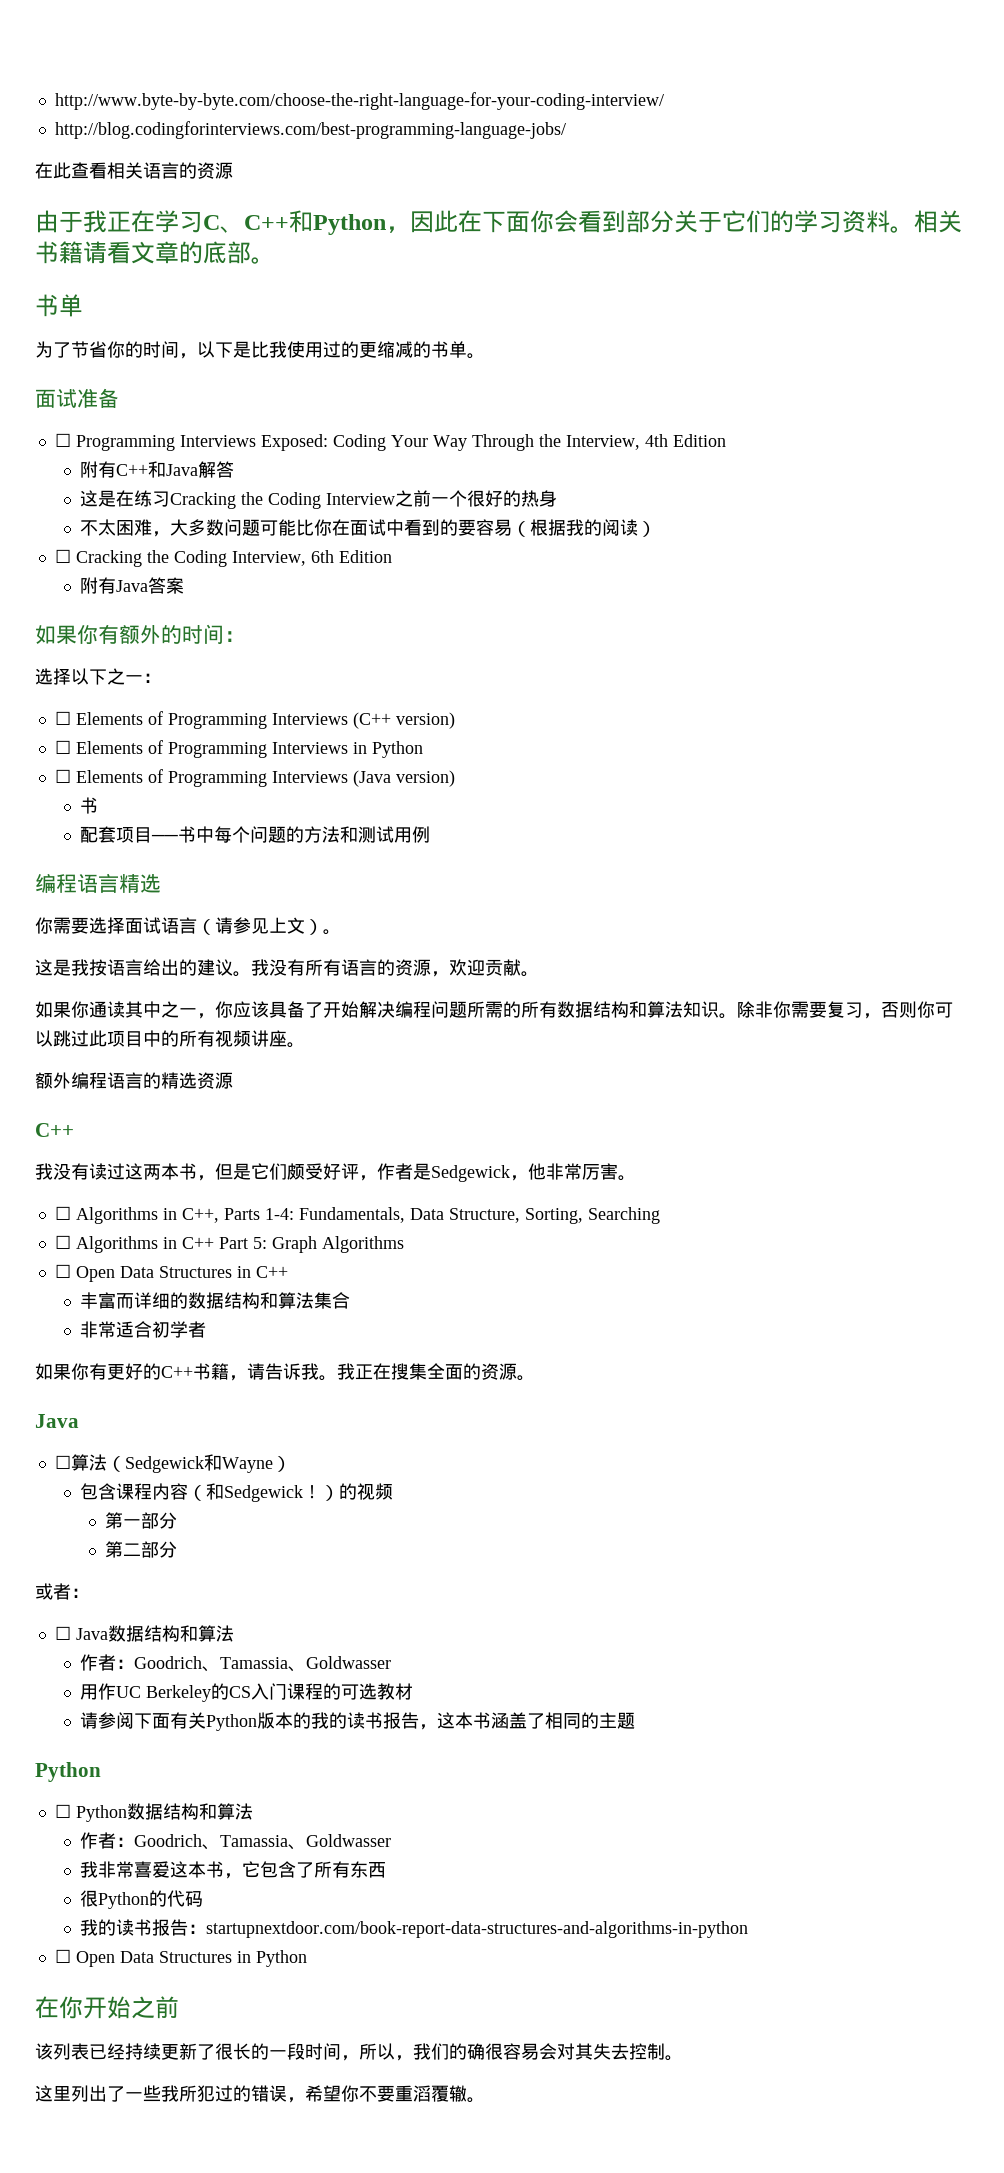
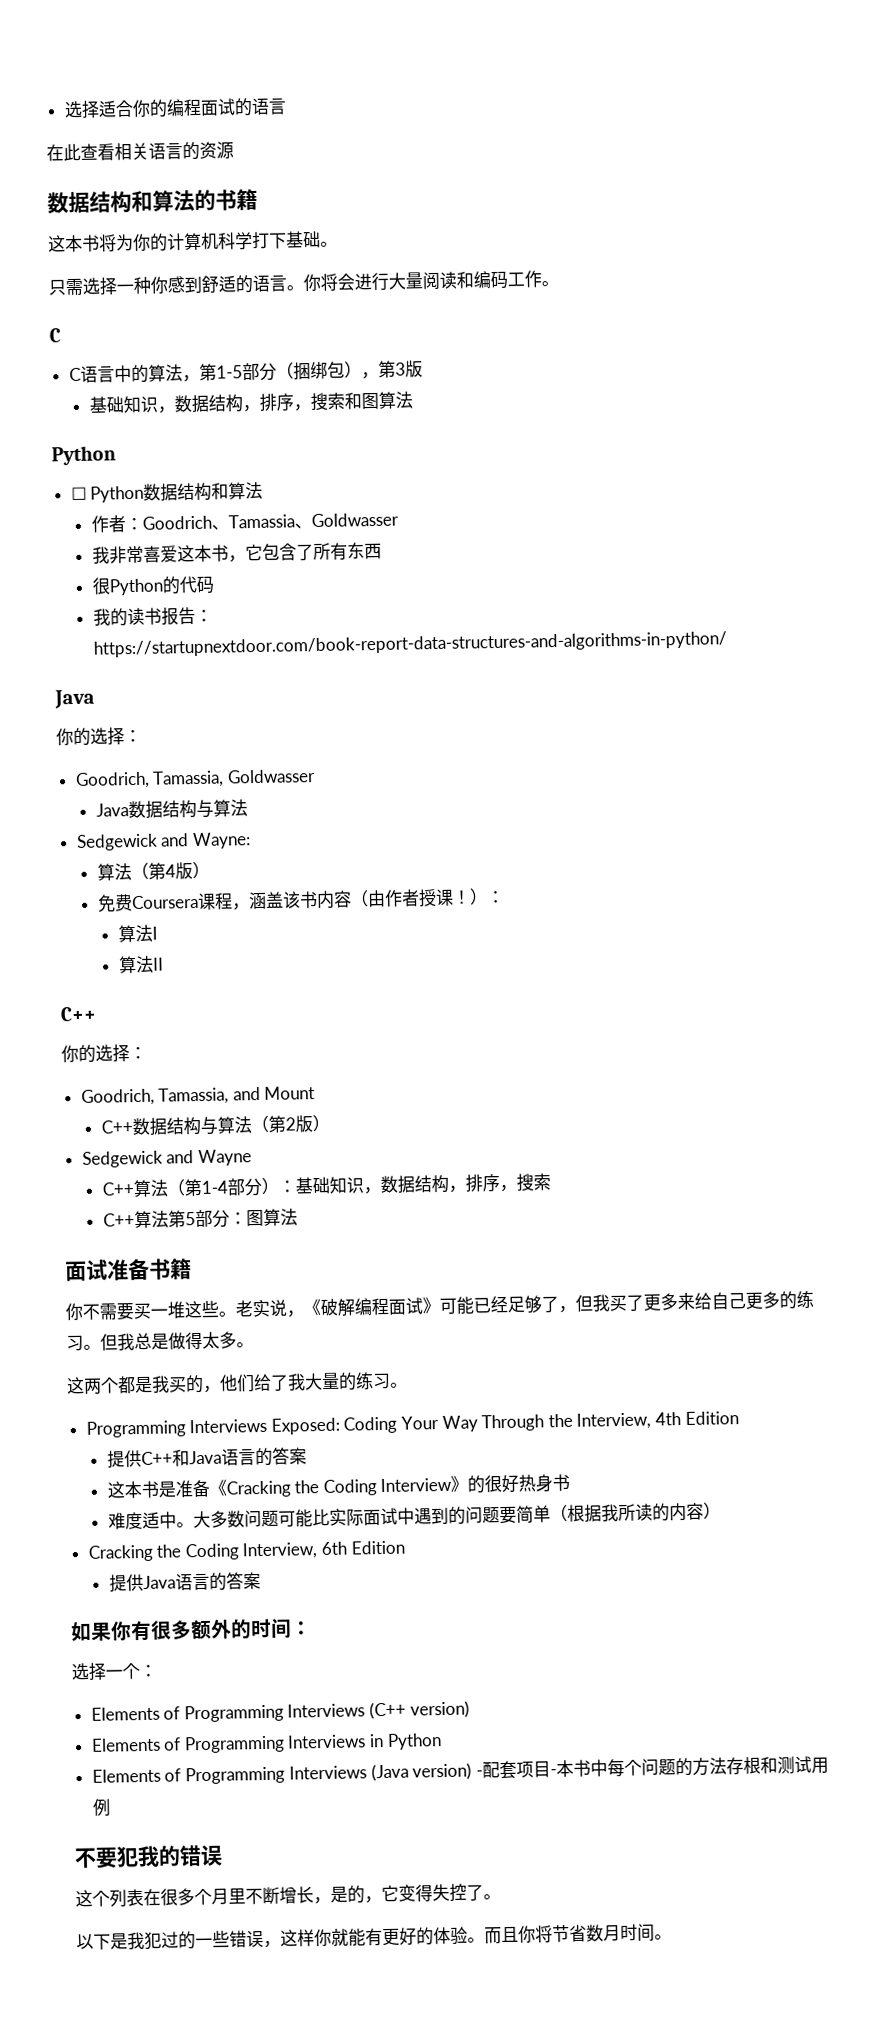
- http://www.byte-by-byte.com/choose-the-right-language-for-your-coding-interview/
- http://blog.codingforinterviews.com/best-programming-language-jobs/
+ 选择适合你的编程面试的语言
- 由于我正在学习C、C++和Python，因此在下面你会看到部分关于它们的学习资料。相关书籍请看文章的底部。
- 书单
- 为了节省你的时间，以下是比我使用过的更缩减的书单。
- 面试准备
- ☐ Programming Interviews Exposed: Coding Your Way Through the Interview, 4th Edition
- 附有C++和Java解答
- 这是在练习Cracking the Coding Interview之前一个很好的热身
- 不太困难，大多数问题可能比你在面试中看到的要容易（根据我的阅读）
- ☐ Cracking the Coding Interview, 6th Edition
- 附有Java答案
- 如果你有额外的时间：
- 选择以下之一：
- ☐ Elements of Programming Interviews (C++ version)
- ☐ Elements of Programming Interviews in Python
- ☐ Elements of Programming Interviews (Java version)
- 书
- 配套项目──书中每个问题的方法和测试用例
- 编程语言精选
- 你需要选择面试语言（请参见上文）。
- 这是我按语言给出的建议。我没有所有语言的资源，欢迎贡献。
- 如果你通读其中之一，你应该具备了开始解决编程问题所需的所有数据结构和算法知识。除非你需要复习，否则你可以跳过此项目中的所有视频讲座。
- 额外编程语言的精选资源
- C++
- 我没有读过这两本书，但是它们颇受好评，作者是Sedgewick，他非常厉害。
- ☐ Algorithms in C++, Parts 1-4: Fundamentals, Data Structure, Sorting, Searching
- ☐ Algorithms in C++ Part 5: Graph Algorithms
- ☐ Open Data Structures in C++
- 丰富而详细的数据结构和算法集合
- 非常适合初学者
- 如果你有更好的C++书籍，请告诉我。我正在搜集全面的资源。
- Java
- ☐算法（Sedgewick和Wayne）
- 包含课程内容（和Sedgewick！）的视频
- 第一部分
- 第二部分
- 或者：
- ☐ Java数据结构和算法
- 作者：Goodrich、Tamassia、Goldwasser
- 用作UC Berkeley的CS入门课程的可选教材
- 请参阅下面有关Python版本的我的读书报告，这本书涵盖了相同的主题
+ 数据结构和算法的书籍
+ 这本书将为你的计算机科学打下基础。
+ 只需选择一种你感到舒适的语言。你将会进行大量阅读和编码工作。
+ C
+ C语言中的算法，第1-5部分（捆绑包），第3版
+ 基础知识，数据结构，排序，搜索和图算法
- 我的读书报告：startupnextdoor.com/book-report-data-structures-and-algorithms-in-python
- ☐ Open Data Structures in Python
- 在你开始之前
- 该列表已经持续更新了很长的一段时间，所以，我们的确很容易会对其失去控制。
- 这里列出了一些我所犯过的错误，希望你不要重滔覆辙。
+ 我的读书报告：https://startupnextdoor.com/book-report-data-structures-and-algorithms-in-python/
+ Java
+ 你的选择：
+ Goodrich, Tamassia, Goldwasser
+ Java数据结构与算法
+ Sedgewick and Wayne:
+ 算法（第4版）
+ 免费Coursera课程，涵盖该书内容（由作者授课！）：
+ 算法I
+ 算法II
+ C++
+ 你的选择：
+ Goodrich, Tamassia, and Mount
+ C++数据结构与算法（第2版）
+ Sedgewick and Wayne
+ C++算法（第1-4部分）：基础知识，数据结构，排序，搜索
+ C++算法第5部分：图算法
+ 面试准备书籍
+ 你不需要买一堆这些。老实说，《破解编程面试》可能已经足够了，但我买了更多来给自己更多的练习。但我总是做得太多。
+ 这两个都是我买的，他们给了我大量的练习。
+ Programming Interviews Exposed: Coding Your Way Through the Interview, 4th Edition
+ 提供C++和Java语言的答案
+ 这本书是准备《Cracking the Coding Interview》的很好热身书
+ 难度适中。大多数问题可能比实际面试中遇到的问题要简单（根据我所读的内容）
+ Cracking the Coding Interview, 6th Edition
+ 提供Java语言的答案
+ 如果你有很多额外的时间：
+ 选择一个：
+ Elements of Programming Interviews (C++ version)
+ Elements of Programming Interviews in Python
+ Elements of Programming Interviews (Java version) -配套项目-本书中每个问题的方法存根和测试用例
+ 不要犯我的错误
+ 这个列表在很多个月里不断增长，是的，它变得失控了。
+ 以下是我犯过的一些错误，这样你就能有更好的体验。而且你将节省数月时间。

